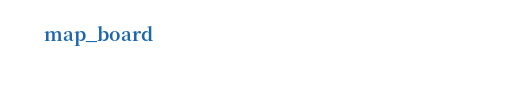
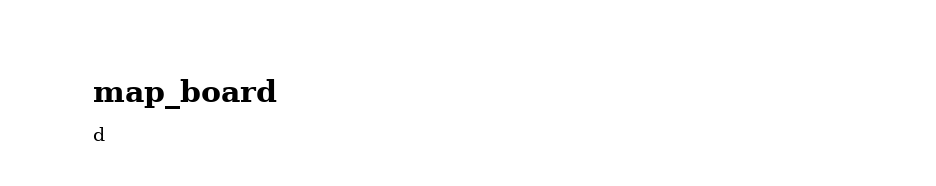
+ d

